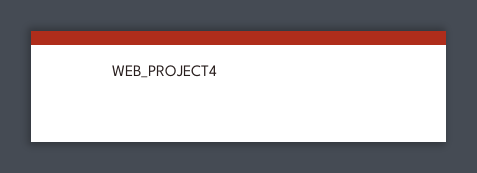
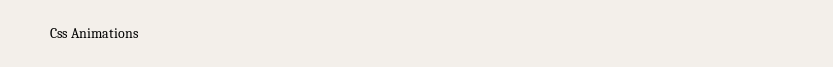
- WEB_PROJECT4
+ Css Animations

